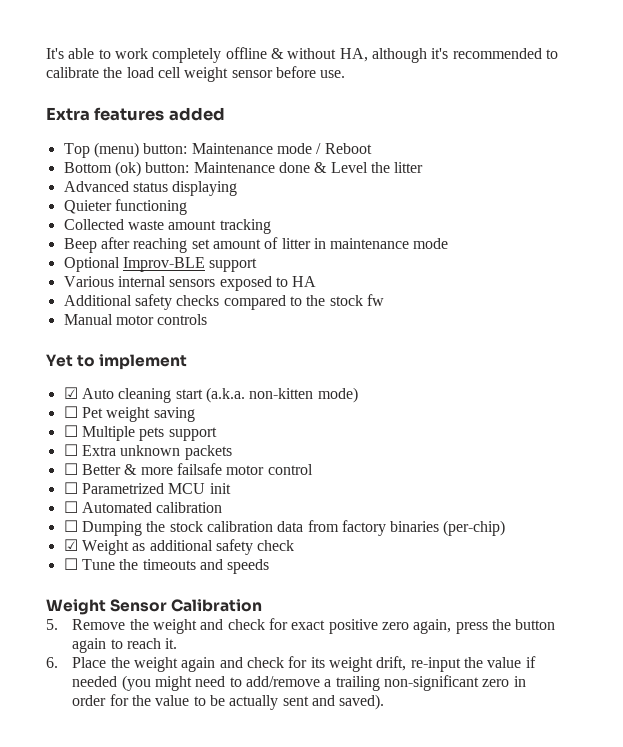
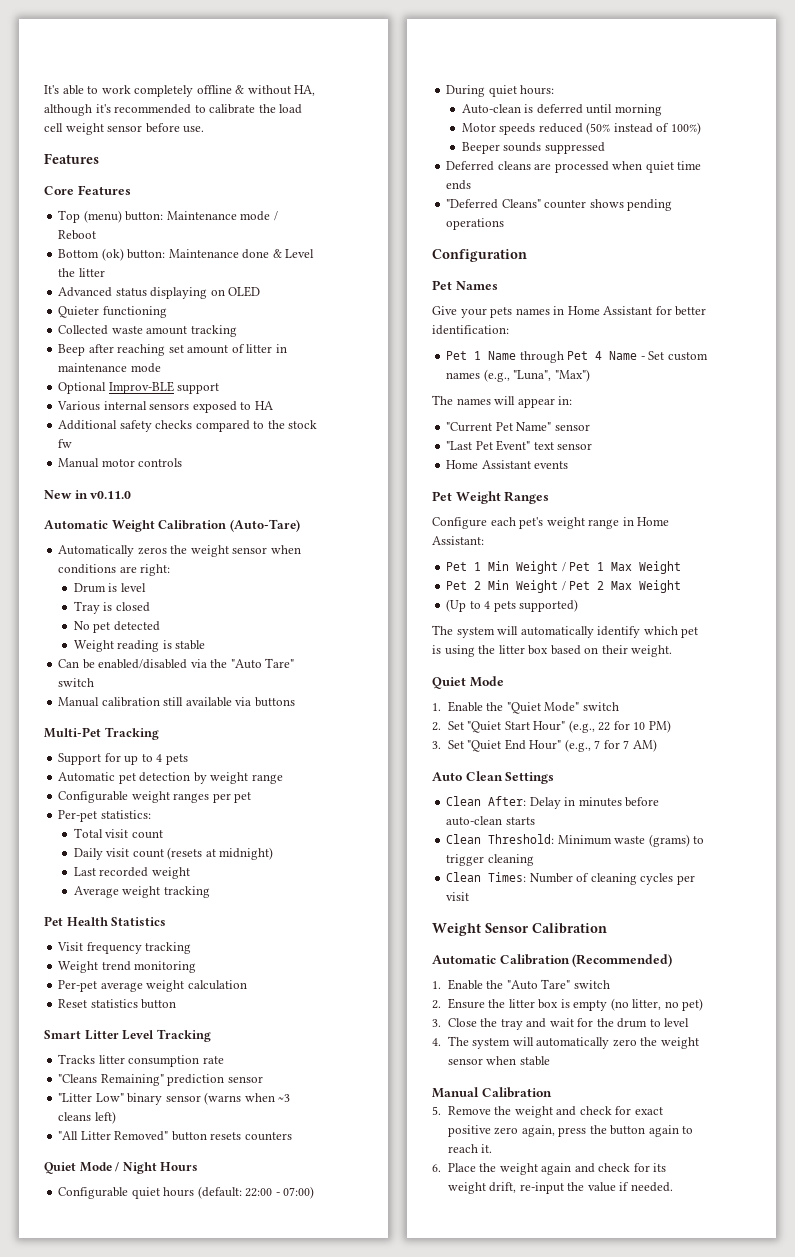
  It's able to work completely offline & without HA, although it's recommended to calibrate the load cell weight sensor before use.
- Extra features added
+ Features
+ Core Features
- Advanced status displaying
+ Advanced status displaying on OLED
- Yet to implement
- ☑ Auto cleaning start (a.k.a. non-kitten mode)
- ☐ Pet weight saving
- ☐ Multiple pets support
- ☐ Extra unknown packets
- ☐ Better & more failsafe motor control
- ☐ Parametrized MCU init
- ☐ Automated calibration
- ☐ Dumping the stock calibration data from factory binaries (per-chip)
- ☑ Weight as additional safety check
- ☐ Tune the timeouts and speeds
+ New in v0.11.0
+ Automatic Weight Calibration (Auto-Tare)
+ Automatically zeros the weight sensor when conditions are right:
+ Drum is level
+ Tray is closed
+ No pet detected
+ Weight reading is stable
+ Can be enabled/disabled via the "Auto Tare" switch
+ Manual calibration still available via buttons
+ Multi-Pet Tracking
+ Support for up to 4 pets
+ Automatic pet detection by weight range
+ Configurable weight ranges per pet
+ Per-pet statistics:
+ Total visit count
+ Daily visit count (resets at midnight)
+ Last recorded weight
+ Average weight tracking
+ Pet Health Statistics
+ Visit frequency tracking
+ Weight trend monitoring
+ Per-pet average weight calculation
+ Reset statistics button
+ Smart Litter Level Tracking
+ Tracks litter consumption rate
+ "Cleans Remaining" prediction sensor
+ "Litter Low" binary sensor (warns when ~3 cleans left)
+ "All Litter Removed" button resets counters
+ Quiet Mode / Night Hours
+ Configurable quiet hours (default: 22:00 - 07:00)
+ During quiet hours:
+ Auto-clean is deferred until morning
+ Motor speeds reduced (50% instead of 100%)
+ Beeper sounds suppressed
+ Deferred cleans are processed when quiet time ends
+ "Deferred Cleans" counter shows pending operations
+ Configuration
+ Pet Names
+ Give your pets names in Home Assistant for better identification:
+ Pet 1 Name through Pet 4 Name - Set custom names (e.g., "Luna", "Max")
+ The names will appear in:
+ "Current Pet Name" sensor
+ "Last Pet Event" text sensor
+ Home Assistant events
+ Pet Weight Ranges
+ Configure each pet's weight range in Home Assistant:
+ Pet 1 Min Weight / Pet 1 Max Weight
+ Pet 2 Min Weight / Pet 2 Max Weight
+ (Up to 4 pets supported)
+ The system will automatically identify which pet is using the litter box based on their weight.
+ Quiet Mode
+ 1. Enable the "Quiet Mode" switch
+ 2. Set "Quiet Start Hour" (e.g., 22 for 10 PM)
+ 3. Set "Quiet End Hour" (e.g., 7 for 7 AM)
+ Auto Clean Settings
+ Clean After: Delay in minutes before auto-clean starts
+ Clean Threshold: Minimum waste (grams) to trigger cleaning
+ Clean Times: Number of cleaning cycles per visit
  Weight Sensor Calibration
+ Automatic Calibration (Recommended)
+ 1. Enable the "Auto Tare" switch
+ 2. Ensure the litter box is empty (no litter, no pet)
+ 3. Close the tray and wait for the drum to level
+ 4. The system will automatically zero the weight sensor when stable
+ Manual Calibration
- 6. Place the weight again and check for its weight drift, re-input the value if needed (you might need to add/remove a trailing non-significant zero in order for the value to be actually sent and saved).
+ 6. Place the weight again and check for its weight drift, re-input the value if needed.

